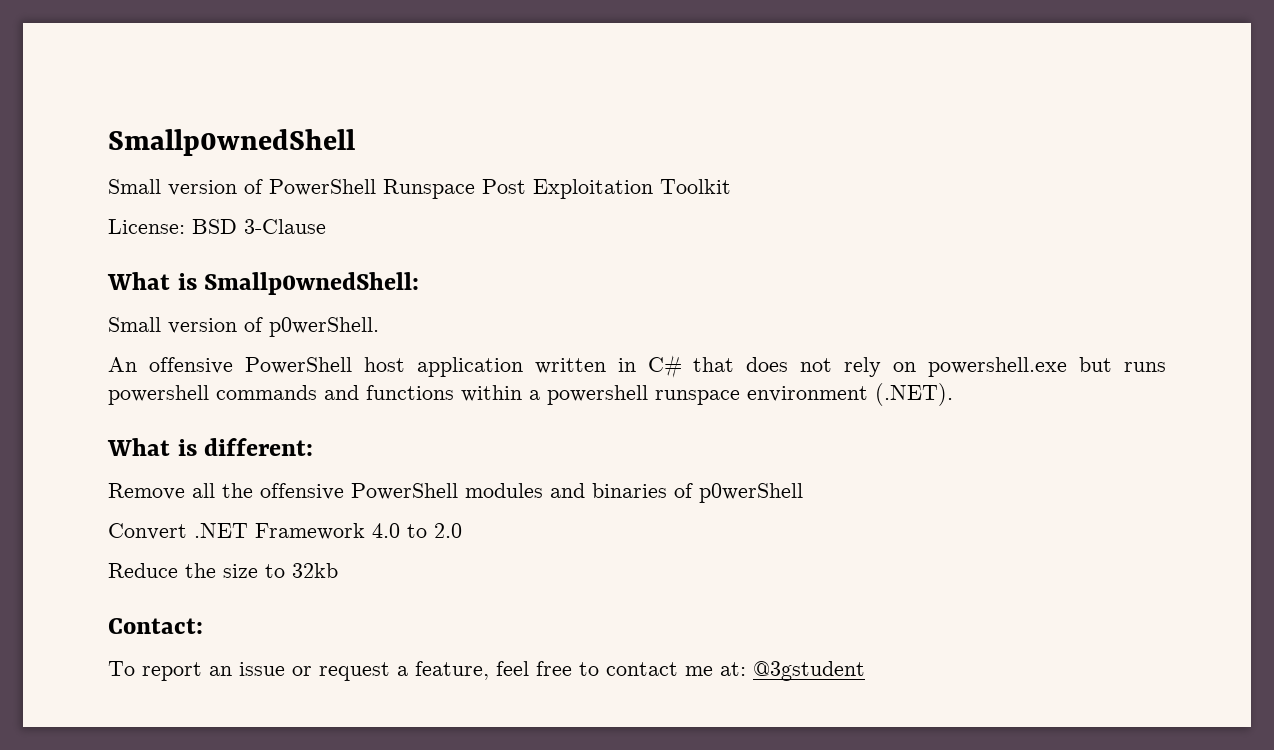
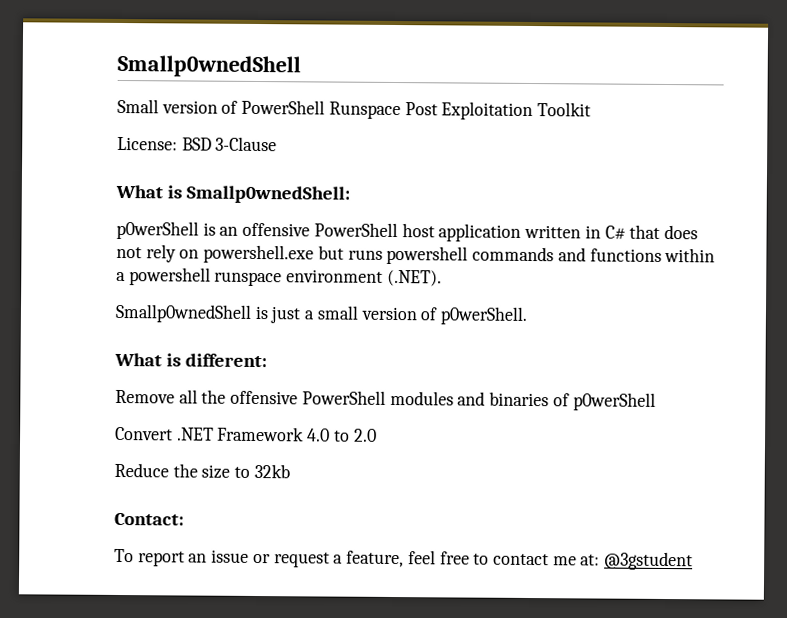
- Small version of p0werShell.
- An offensive PowerShell host application written in C# that does not rely on powershell.exe but runs powershell commands and functions within a powershell runspace environment (.NET).
+ p0werShell is an offensive PowerShell host application written in C# that does not rely on powershell.exe but runs powershell commands and functions within a powershell runspace environment (.NET).
+ Smallp0wnedShell is just a small version of p0werShell.

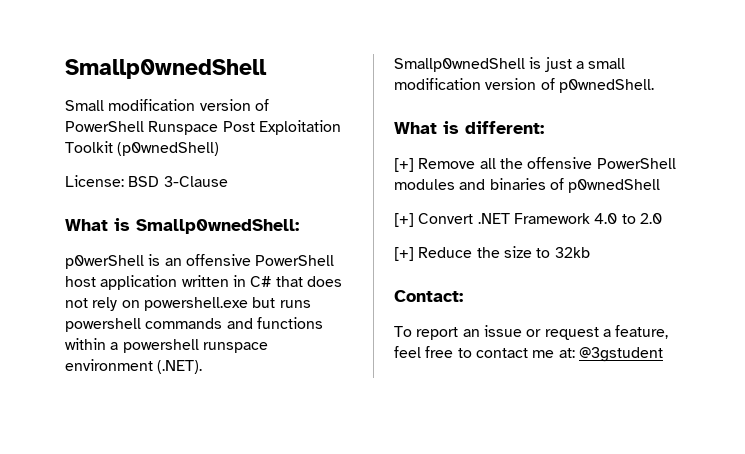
- Small version of PowerShell Runspace Post Exploitation Toolkit
+ Small modification version of PowerShell Runspace Post Exploitation Toolkit (p0wnedShell)
- Smallp0wnedShell is just a small version of p0werShell.
+ Smallp0wnedShell is just a small modification version of p0wnedShell.
- Remove all the offensive PowerShell modules and binaries of p0werShell
- Convert .NET Framework 4.0 to 2.0
+ [+] Remove all the offensive PowerShell modules and binaries of p0wnedShell
+ [+] Convert .NET Framework 4.0 to 2.0
- Reduce the size to 32kb
+ [+] Reduce the size to 32kb

